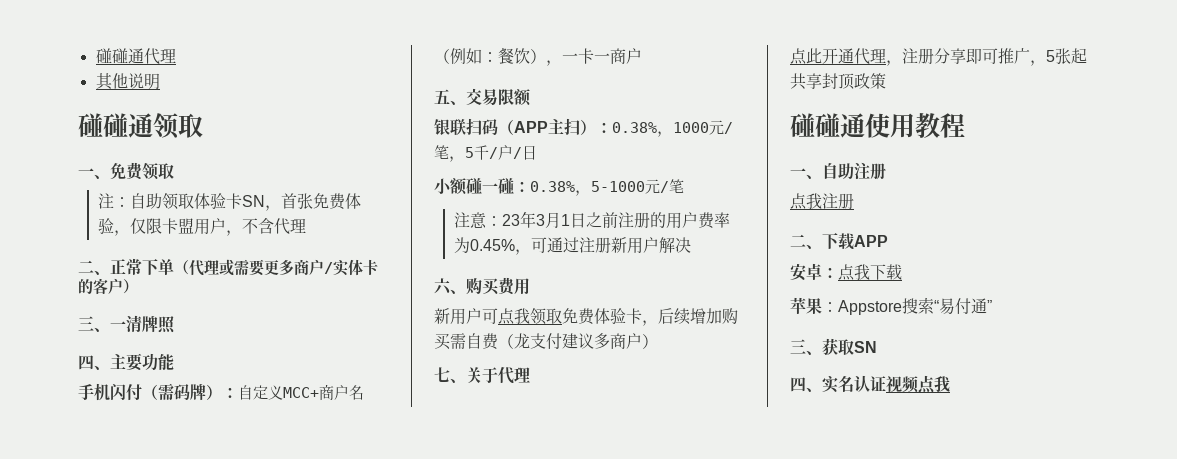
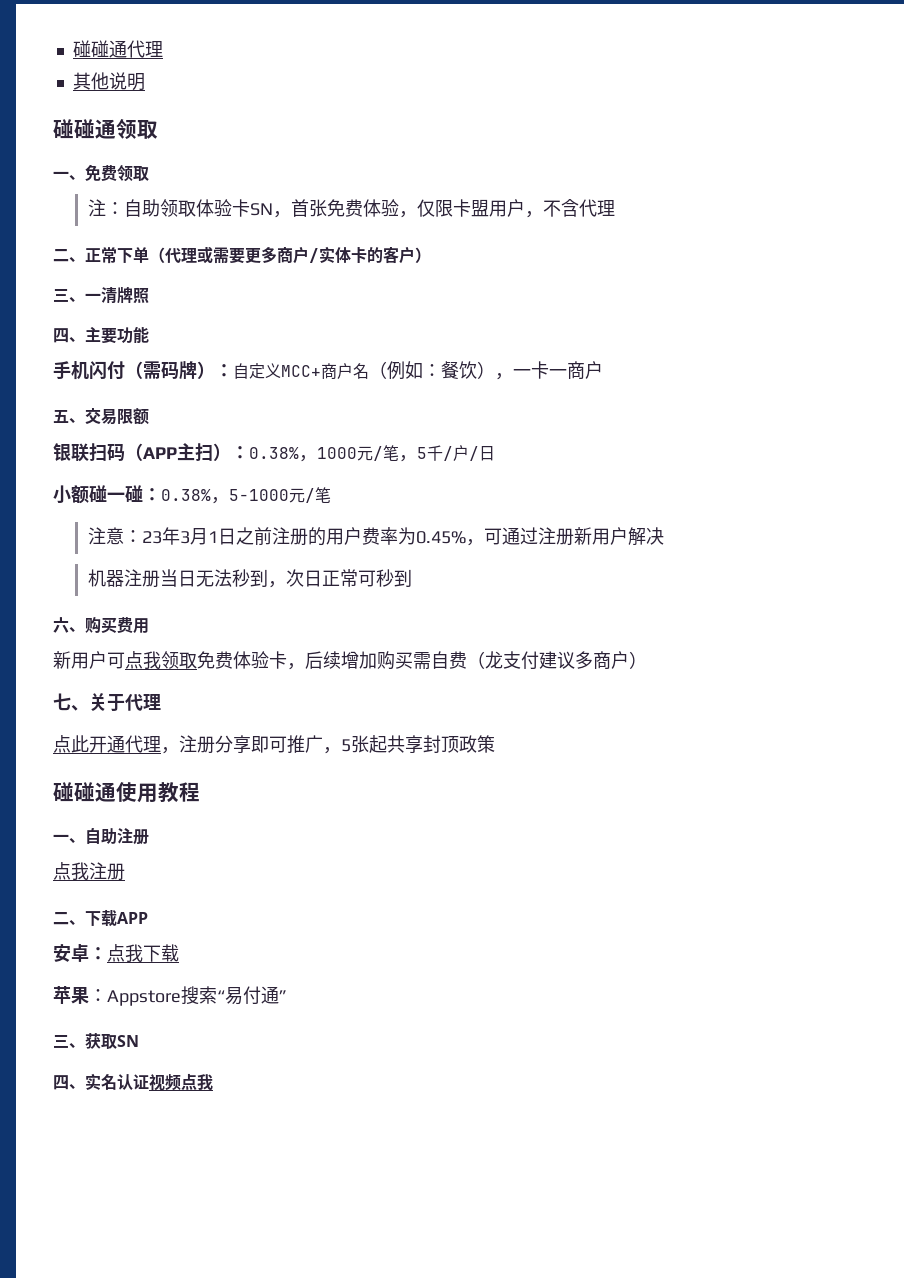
+ 机器注册当日无法秒到，次日正常可秒到

